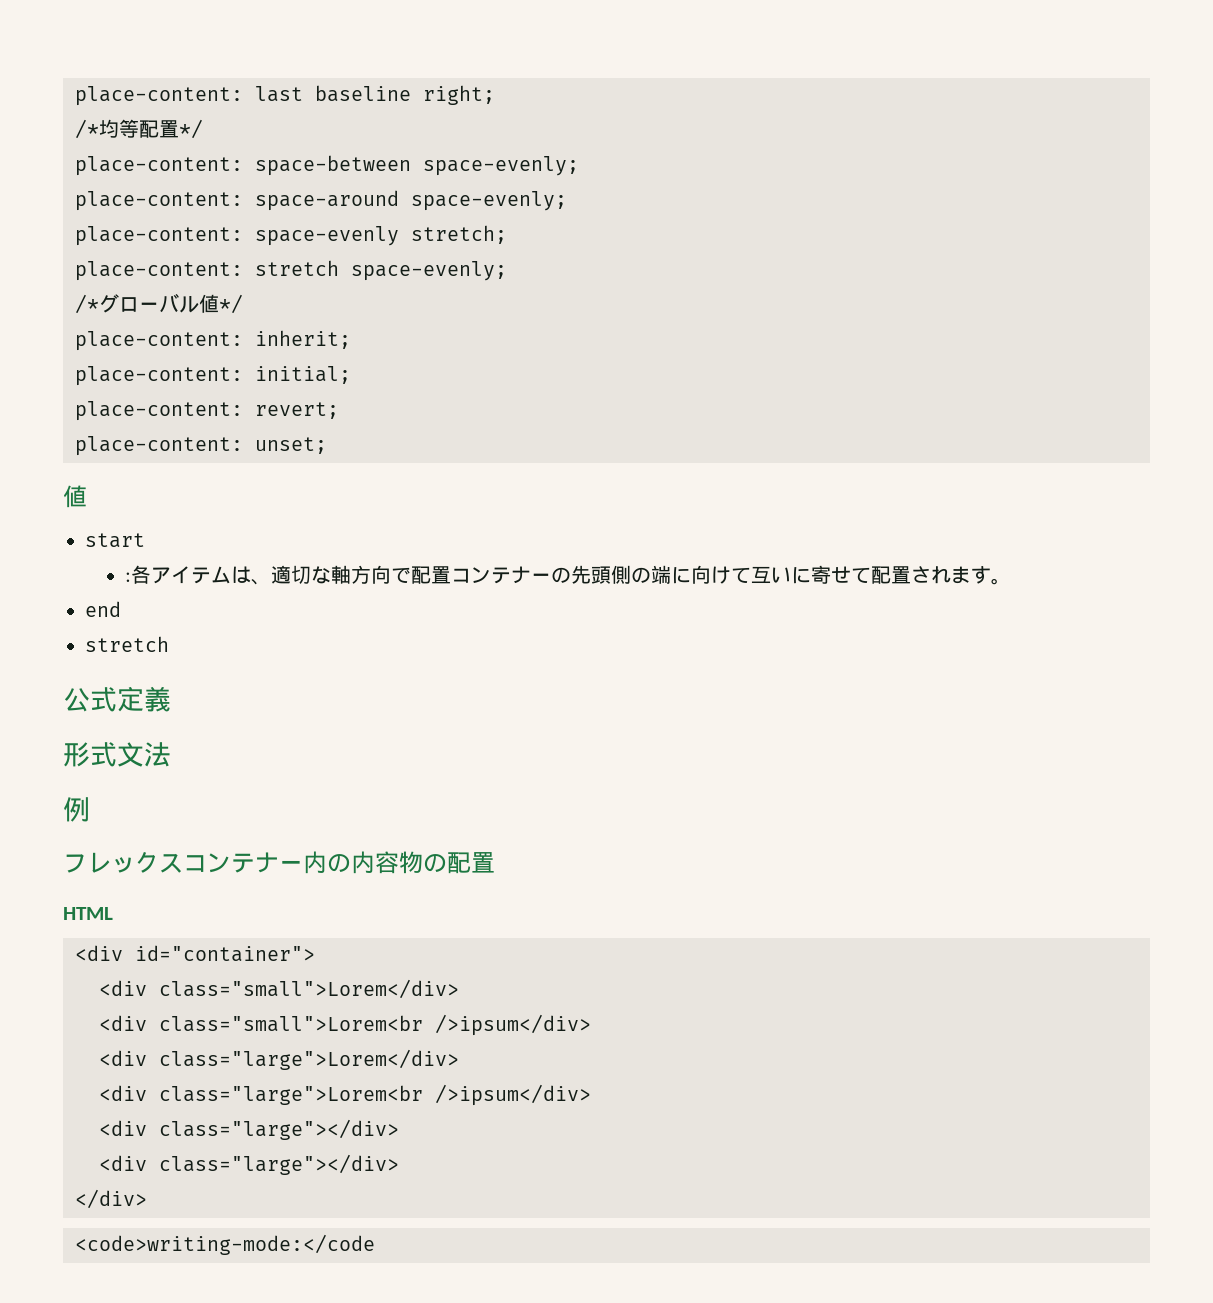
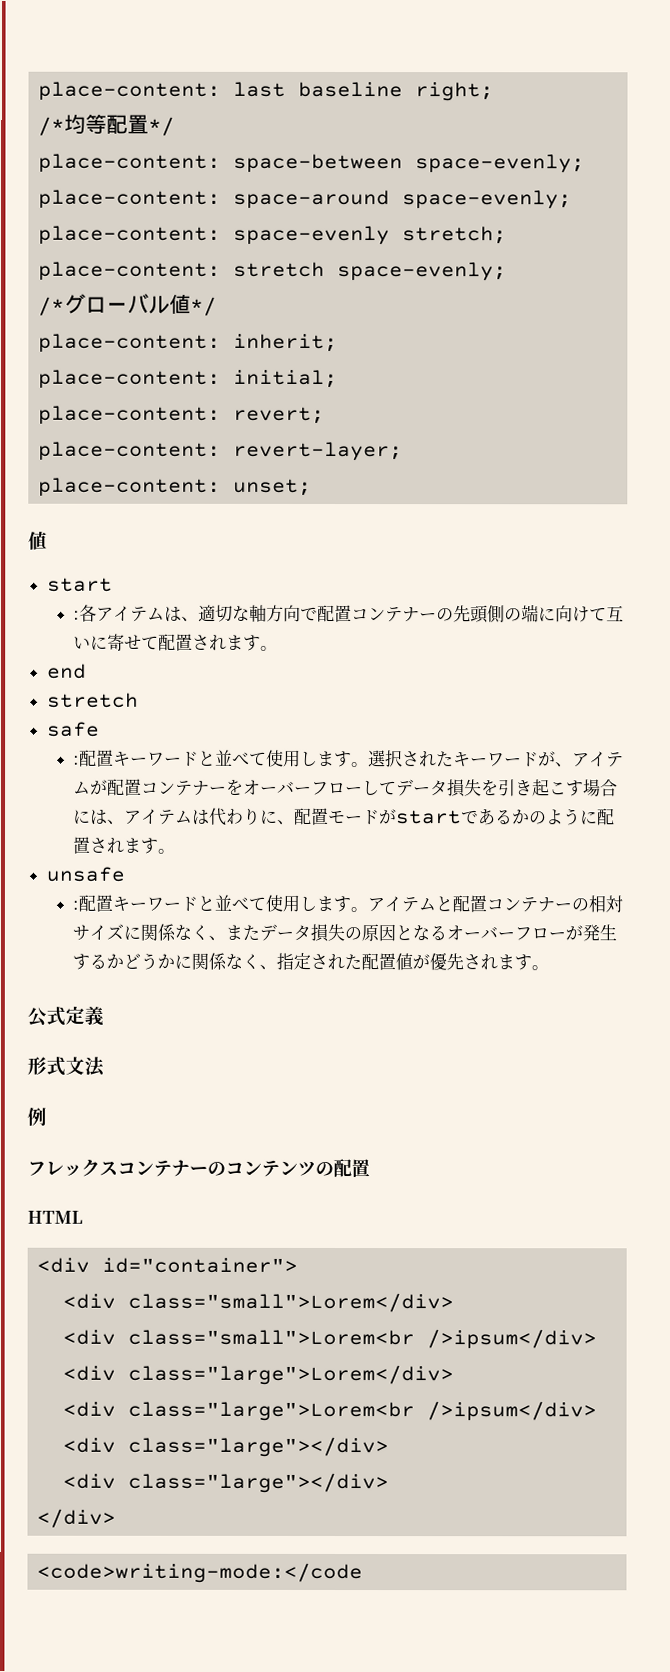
+ place-content: revert-layer;
+ safe
+ :配置キーワードと並べて使用します。選択されたキーワードが、アイテムが配置コンテナーをオーバーフローしてデータ損失を引き起こす場合には、アイテムは代わりに、配置モードがstartであるかのように配置されます。
+ unsafe
+ :配置キーワードと並べて使用します。アイテムと配置コンテナーの相対サイズに関係なく、またデータ損失の原因となるオーバーフローが発生するかどうかに関係なく、指定された配置値が優先されます。
- フレックスコンテナー内の内容物の配置
+ フレックスコンテナーのコンテンツの配置

